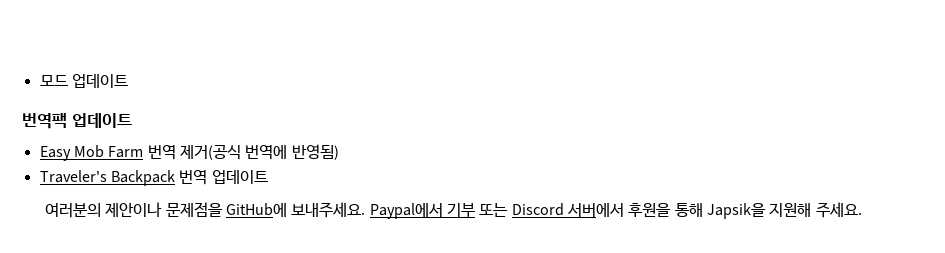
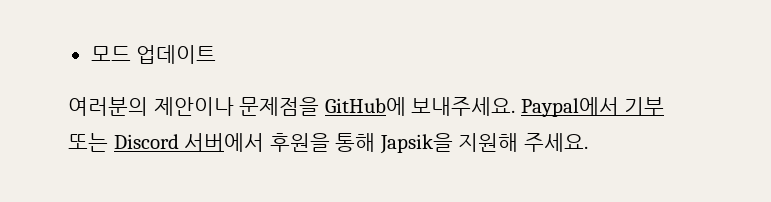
- 번역팩 업데이트
- Easy Mob Farm 번역 제거(공식 번역에 반영됨)
- Traveler's Backpack 번역 업데이트

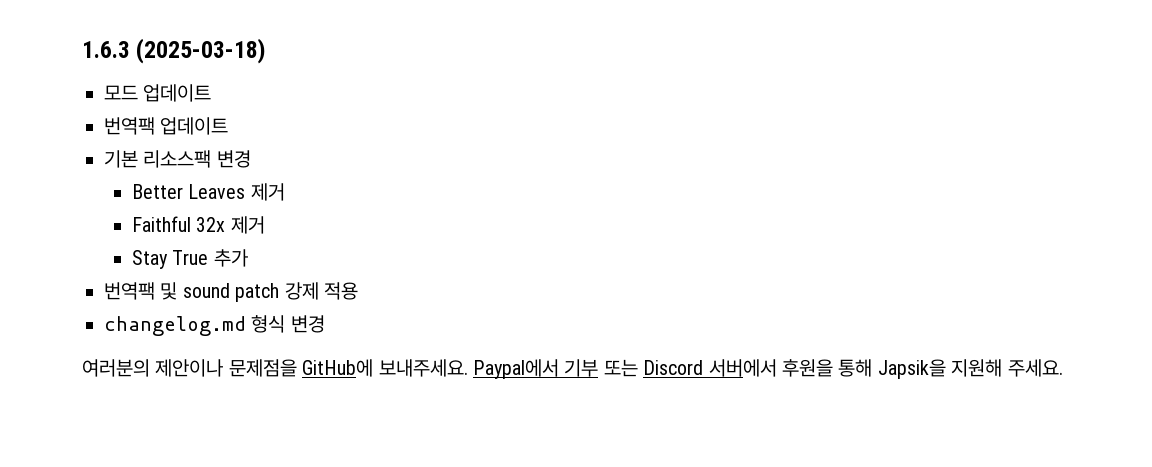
+ 1.6.3 (2025-03-18)
+ 번역팩 업데이트
+ 기본 리소스팩 변경
+ Better Leaves 제거
+ Faithful 32x 제거
+ Stay True 추가
+ 번역팩 및 sound patch 강제 적용
+ changelog.md 형식 변경

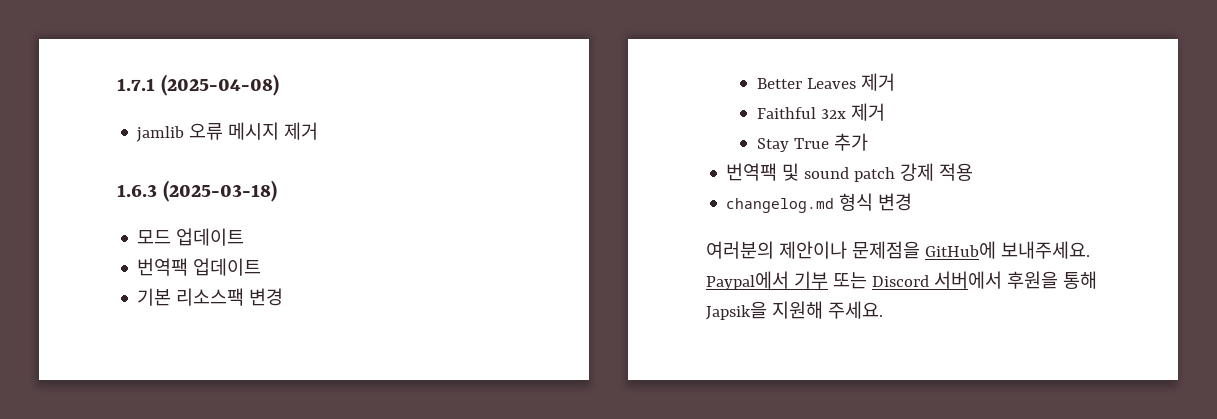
+ 1.7.1 (2025-04-08)
+ jamlib 오류 메시지 제거

